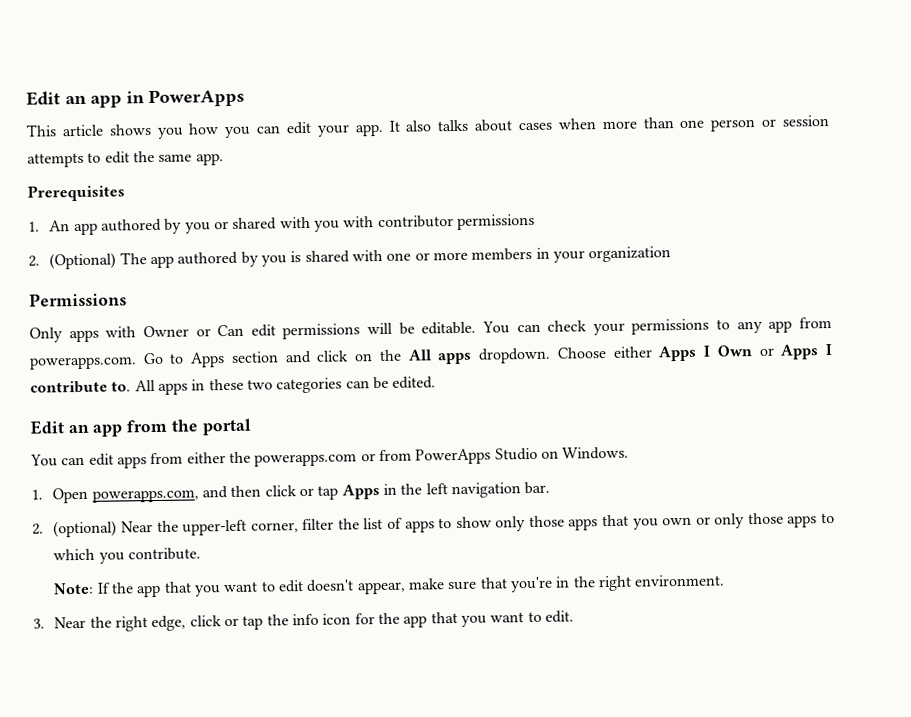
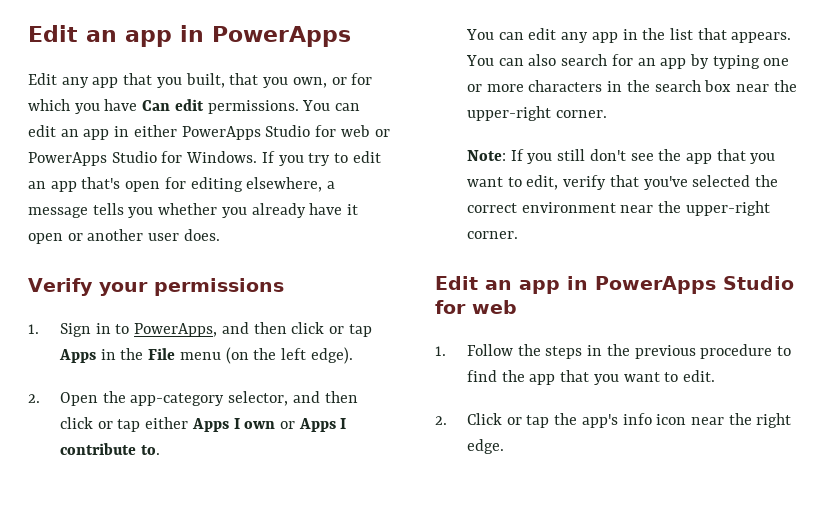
- This article shows you how you can edit your app. It also talks about cases when more than one person or session attempts to edit the same app.
- Prerequisites
- 1. An app authored by you or shared with you with contributor permissions
- 2. (Optional) The app authored by you is shared with one or more members in your organization
- Permissions
- Only apps with Owner or Can edit permissions will be editable. You can check your permissions to any app from powerapps.com. Go to Apps section and click on the All apps dropdown. Choose either Apps I Own or Apps I contribute to. All apps in these two categories can be edited.
- Edit an app from the portal
- You can edit apps from either the powerapps.com or from PowerApps Studio on Windows.
- 1. Open powerapps.com, and then click or tap Apps in the left navigation bar.
- 2. (optional) Near the upper-left corner, filter the list of apps to show only those apps that you own or only those apps to which you contribute.
- Note: If the app that you want to edit doesn't appear, make sure that you're in the right environment.
- 3. Near the right edge, click or tap the info icon for the app that you want to edit.
+ Edit any app that you built, that you own, or for which you have Can edit permissions. You can edit an app in either PowerApps Studio for web or PowerApps Studio for Windows. If you try to edit an app that's open for editing elsewhere, a message tells you whether you already have it open or another user does.
+ Verify your permissions
+ 1. Sign in to PowerApps, and then click or tap Apps in the File menu (on the left edge).
+ 2. Open the app-category selector, and then click or tap either Apps I own or Apps I contribute to.
+ You can edit any app in the list that appears. You can also search for an app by typing one or more characters in the search box near the upper-right corner.
+ Note: If you still don't see the app that you want to edit, verify that you've selected the correct environment near the upper-right corner.
+ Edit an app in PowerApps Studio for web
+ 1. Follow the steps in the previous procedure to find the app that you want to edit.
+ 2. Click or tap the app's info icon near the right edge.

